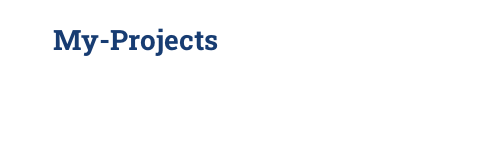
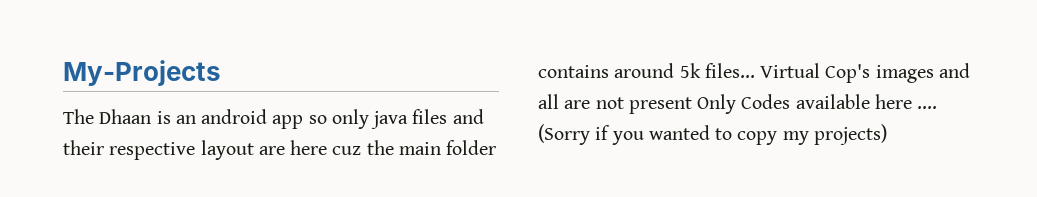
+ The Dhaan is an android app so only java files and their respective layout are here cuz the main folder contains around 5k files... Virtual Cop's images and all are not present Only Codes available here .... (Sorry if you wanted to copy my projects)

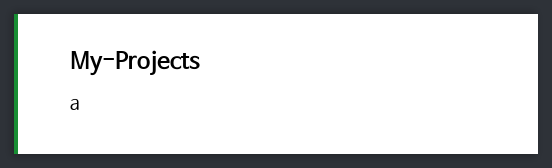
- The Dhaan is an android app so only java files and their respective layout are here cuz the main folder contains around 5k files... Virtual Cop's images and all are not present Only Codes available here .... (Sorry if you wanted to copy my projects)
+ a

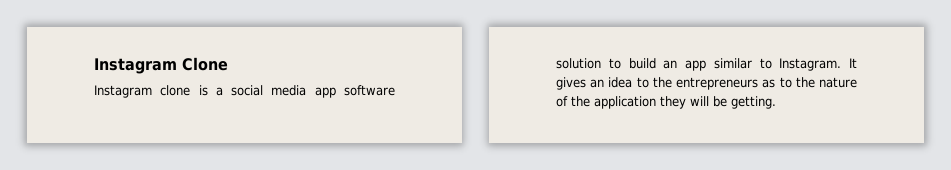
- My-Projects
- a
+ Instagram Clone
+ Instagram clone is a social media app software solution to build an app similar to Instagram. It gives an idea to the entrepreneurs as to the nature of the application they will be getting.

